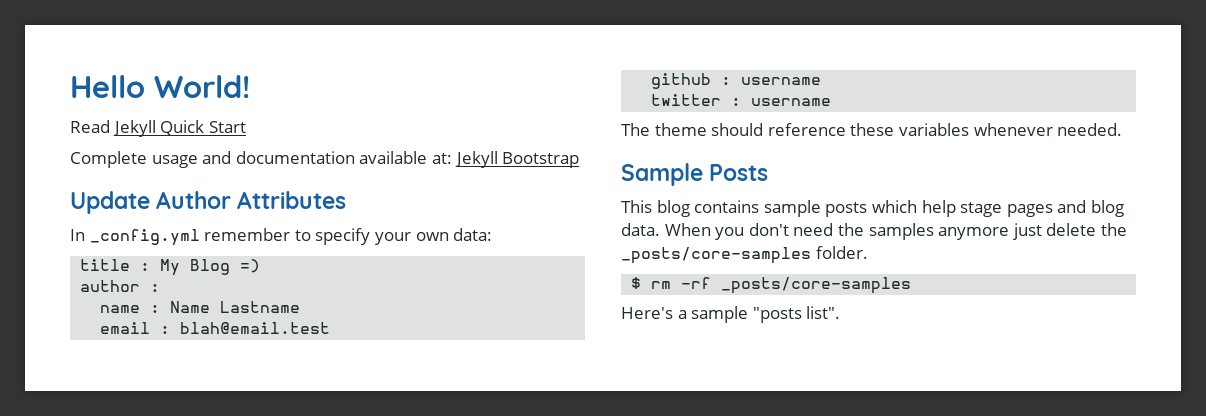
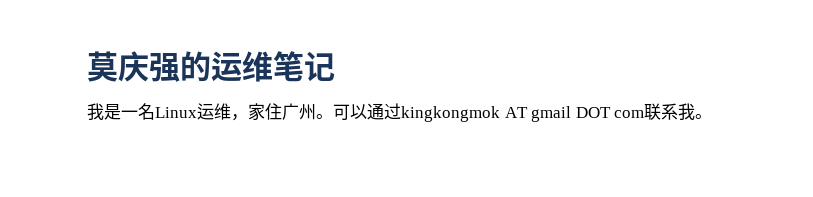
- Hello World!
- Read Jekyll Quick Start
- Complete usage and documentation available at: Jekyll Bootstrap
- Update Author Attributes
- In _config.yml remember to specify your own data:
- title : My Blog =)
- author :
- name : Name Lastname
- email : blah@email.test
- github : username
- twitter : username
- The theme should reference these variables whenever needed.
- Sample Posts
- This blog contains sample posts which help stage pages and blog data. When you don't need the samples anymore just delete the _posts/core-samples folder.
- $ rm -rf _posts/core-samples
- Here's a sample "posts list".
+ 莫庆强的运维笔记
+ 我是一名Linux运维，家住广州。可以通过kingkongmok AT gmail DOT com联系我。

